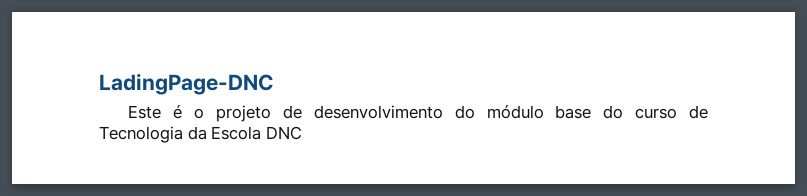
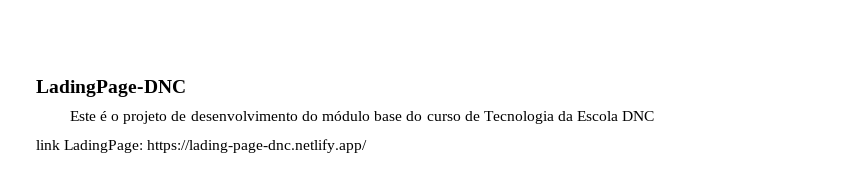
+ link LadingPage: https://lading-page-dnc.netlify.app/

